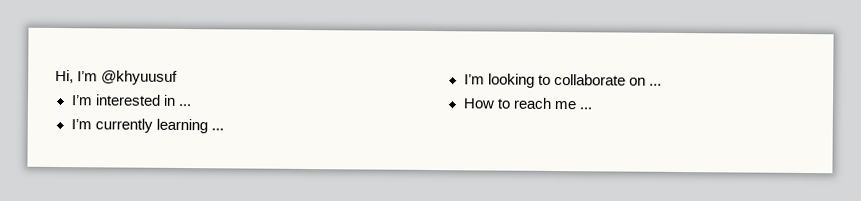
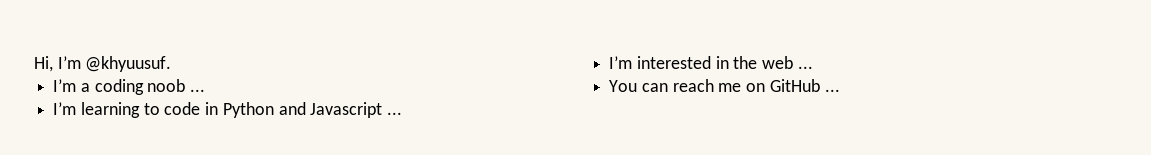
- Hi, I’m @khyuusuf
+ Hi, I’m @khyuusuf.
+ I’m a coding noob ...
+ I’m learning to code in Python and Javascript ...
- I’m interested in ...
- I’m currently learning ...
- I’m looking to collaborate on ...
- How to reach me ...
+ I’m interested in the web ...
+ You can reach me on GitHub ...

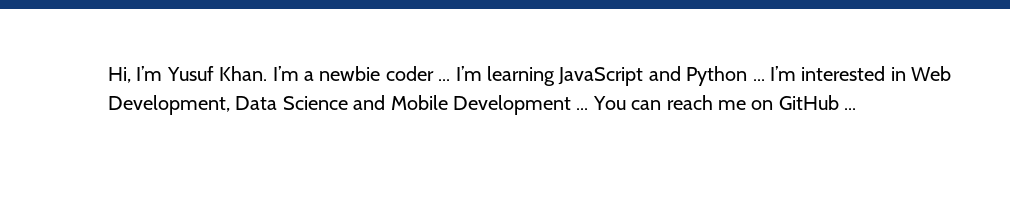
- Hi, I’m @khyuusuf.
- I’m a coding noob ...
- I’m learning to code in Python and Javascript ...
- I’m interested in the web ...
- You can reach me on GitHub ...
+ Hi, I’m Yusuf Khan. I’m a newbie coder ... I’m learning JavaScript and Python ... I’m interested in Web Development, Data Science and Mobile Development ... You can reach me on GitHub ...

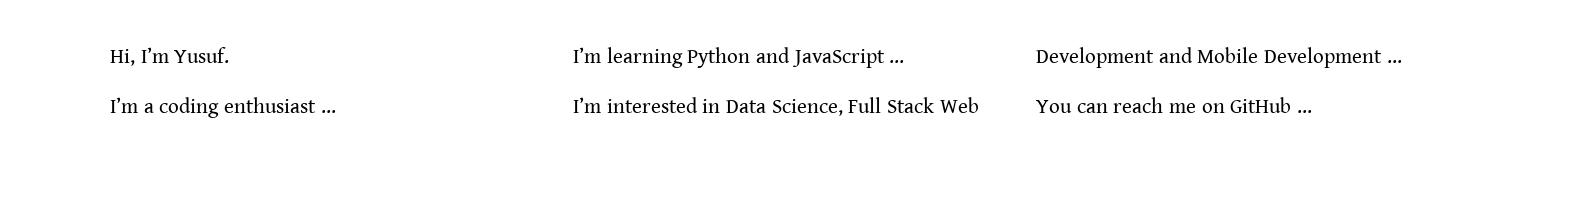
- Hi, I’m Yusuf Khan. I’m a newbie coder ... I’m learning JavaScript and Python ... I’m interested in Web Development, Data Science and Mobile Development ... You can reach me on GitHub ...
+ Hi, I’m Yusuf.
+ I’m a coding enthusiast ...
+ I’m learning Python and JavaScript ...
+ I’m interested in Data Science, Full Stack Web Development and Mobile Development ...
+ You can reach me on GitHub ...

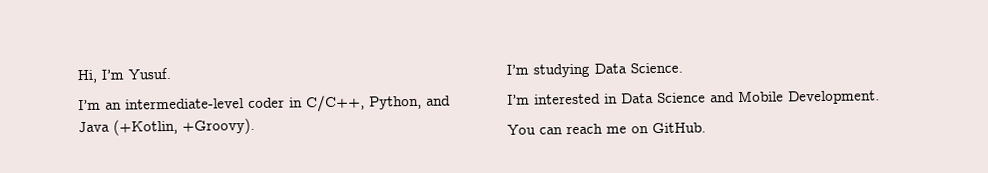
- I’m a coding enthusiast ...
- I’m learning Python and JavaScript ...
- I’m interested in Data Science, Full Stack Web Development and Mobile Development ...
+ I’m an intermediate-level coder in C/C++, Python, and Java (+Kotlin, +Groovy).
+ I’m studying Data Science.
+ I’m interested in Data Science and Mobile Development.
- You can reach me on GitHub ...
+ You can reach me on GitHub.

